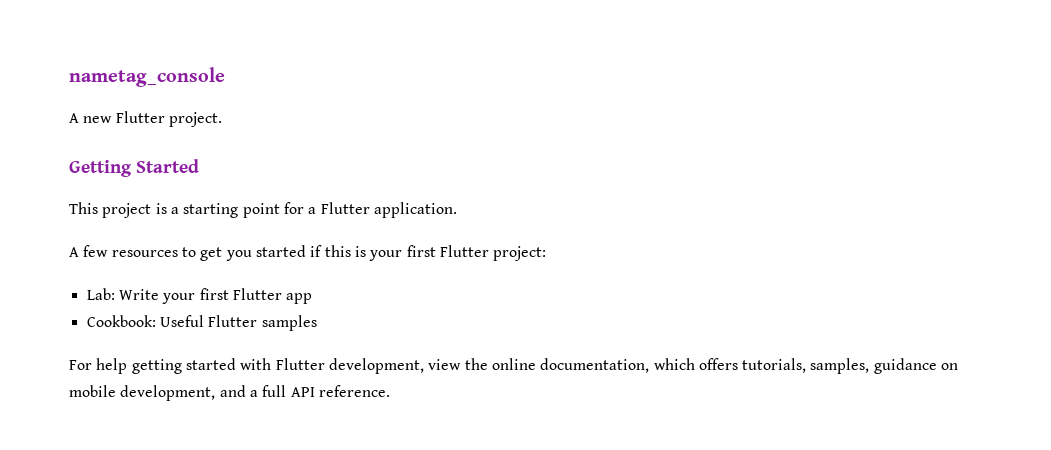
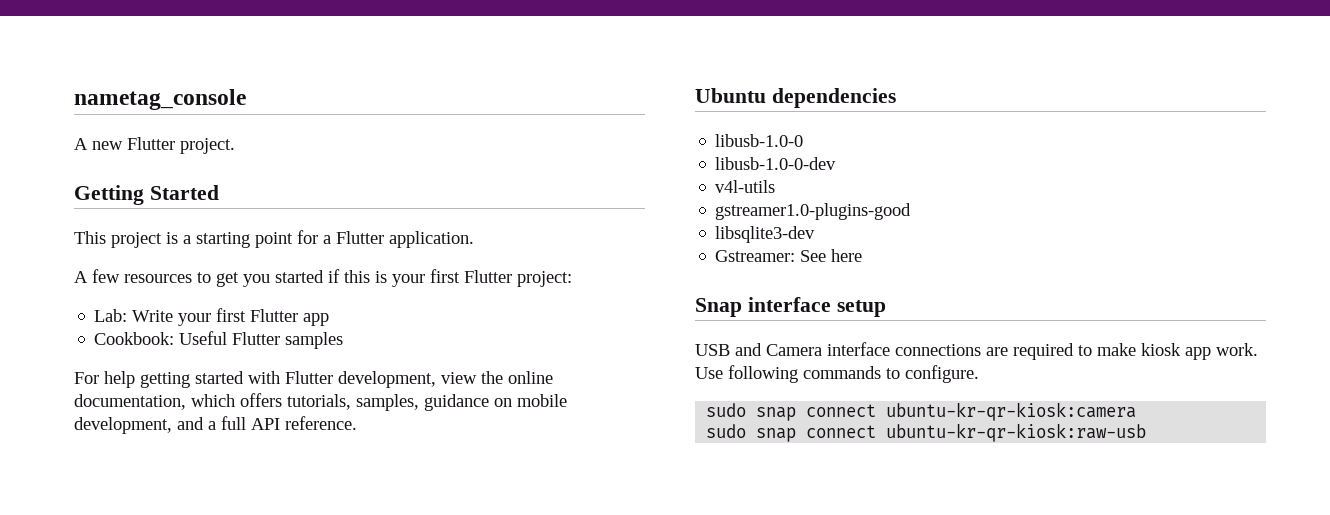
+ Ubuntu dependencies
+ libusb-1.0-0
+ libusb-1.0-0-dev
+ v4l-utils
+ gstreamer1.0-plugins-good
+ libsqlite3-dev
+ Gstreamer: See here
+ Snap interface setup
+ USB and Camera interface connections are required to make kiosk app work. Use following commands to configure.
+ sudo snap connect ubuntu-kr-qr-kiosk:camera
+ sudo snap connect ubuntu-kr-qr-kiosk:raw-usb

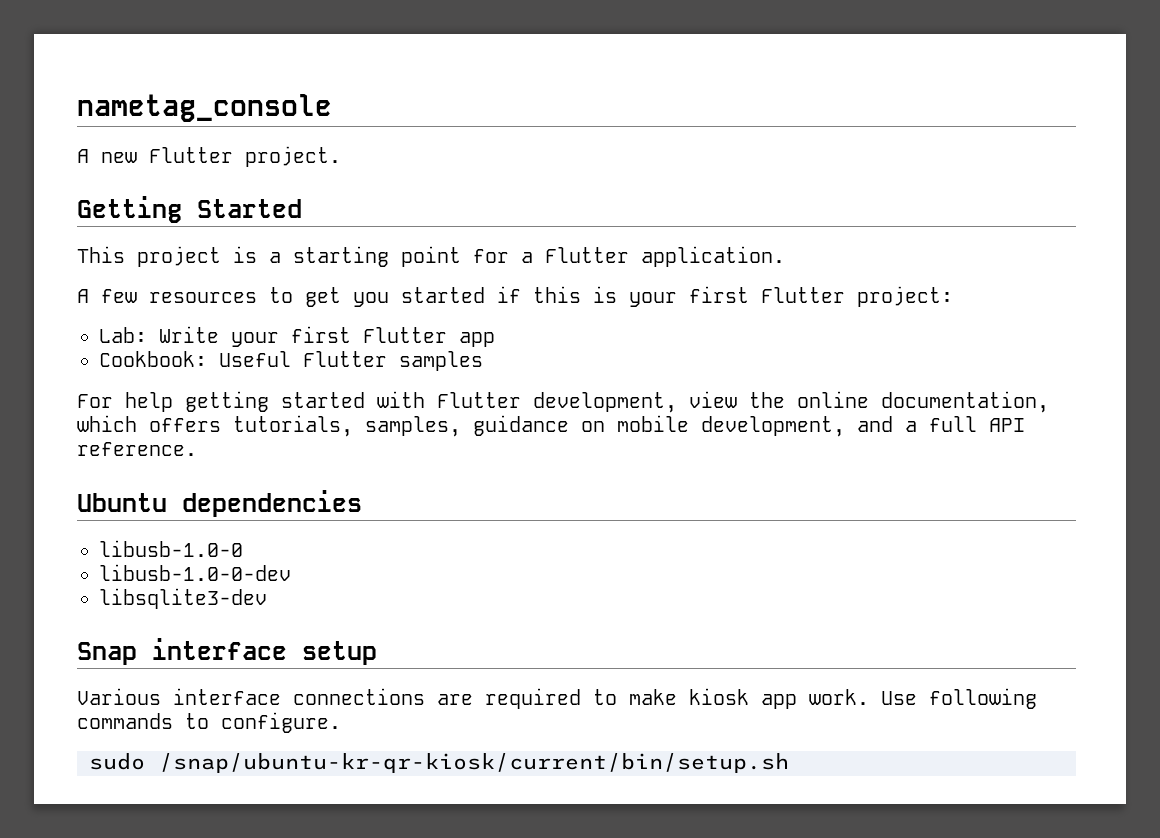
- v4l-utils
- gstreamer1.0-plugins-good
- Gstreamer: See here
- USB and Camera interface connections are required to make kiosk app work.
+ Various interface connections are required to make kiosk app work.
- sudo snap connect ubuntu-kr-qr-kiosk:camera
- sudo snap connect ubuntu-kr-qr-kiosk:raw-usb
+ sudo /snap/ubuntu-kr-qr-kiosk/current/bin/setup.sh

